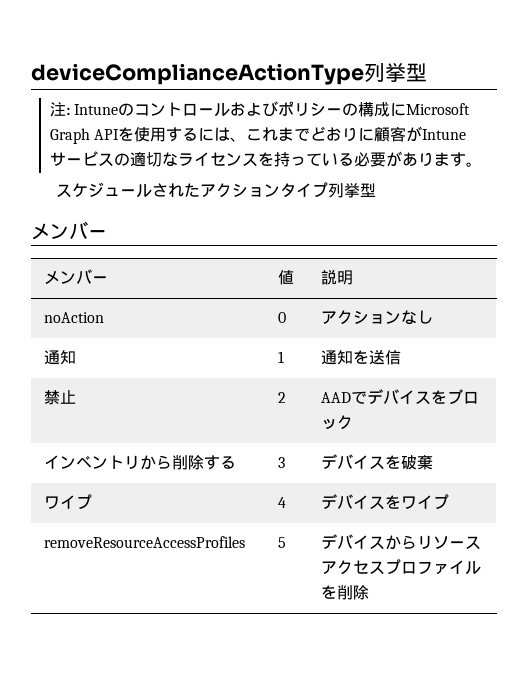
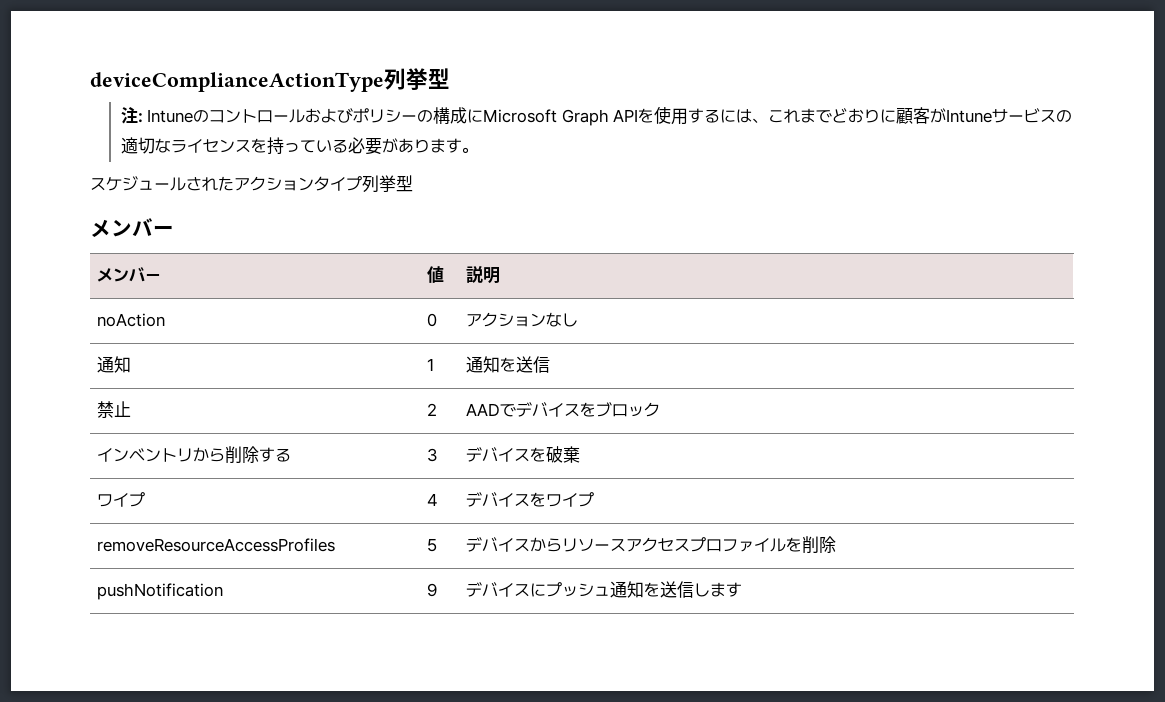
+ pushNotification | 9 | デバイスにプッシュ通知を送信します

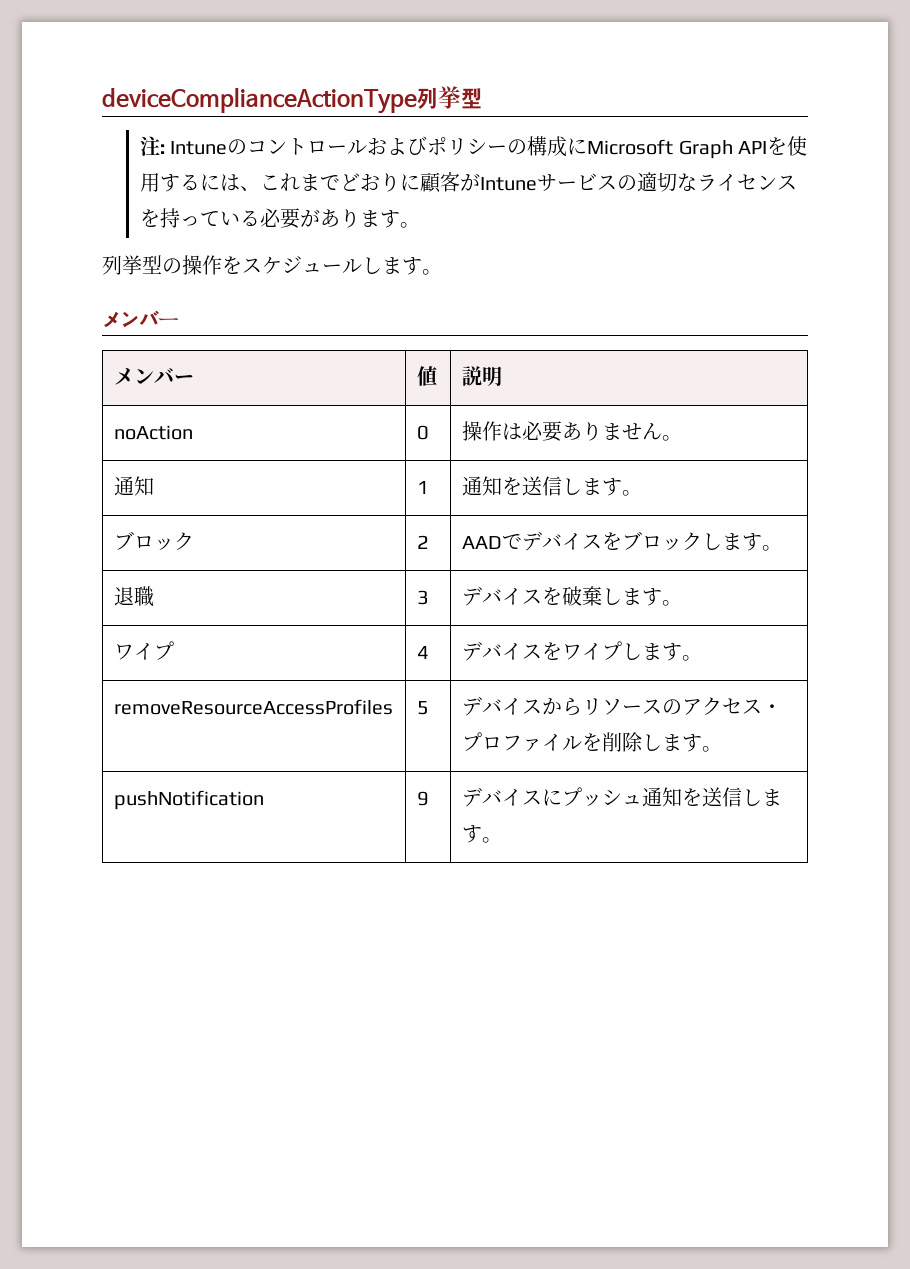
- スケジュールされたアクションタイプ列挙型
+ 列挙型の操作をスケジュールします。
- noAction | 0 | アクションなし
+ noAction | 0 | 操作は必要ありません。
- 通知 | 1 | 通知を送信
- 禁止 | 2 | AADでデバイスをブロック
- インベントリから削除する | 3 | デバイスを破棄
+ 通知 | 1 | 通知を送信します。
+ ブロック | 2 | AADでデバイスをブロックします。
+ 退職 | 3 | デバイスを破棄します。
- ワイプ | 4 | デバイスをワイプ
+ ワイプ | 4 | デバイスをワイプします。
- removeResourceAccessProfiles | 5 | デバイスからリソースアクセスプロファイルを削除
+ removeResourceAccessProfiles | 5 | デバイスからリソースのアクセス・プロファイルを削除します。
- pushNotification | 9 | デバイスにプッシュ通知を送信します
+ pushNotification | 9 | デバイスにプッシュ通知を送信します。

